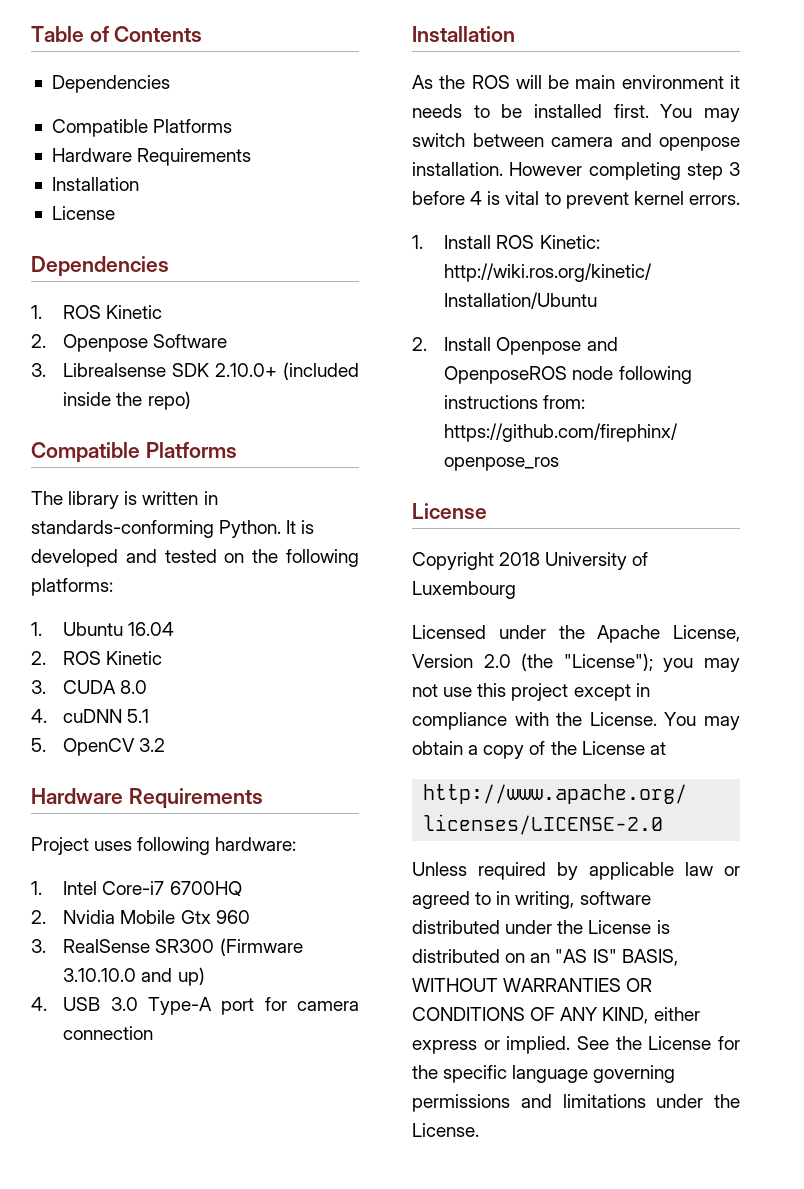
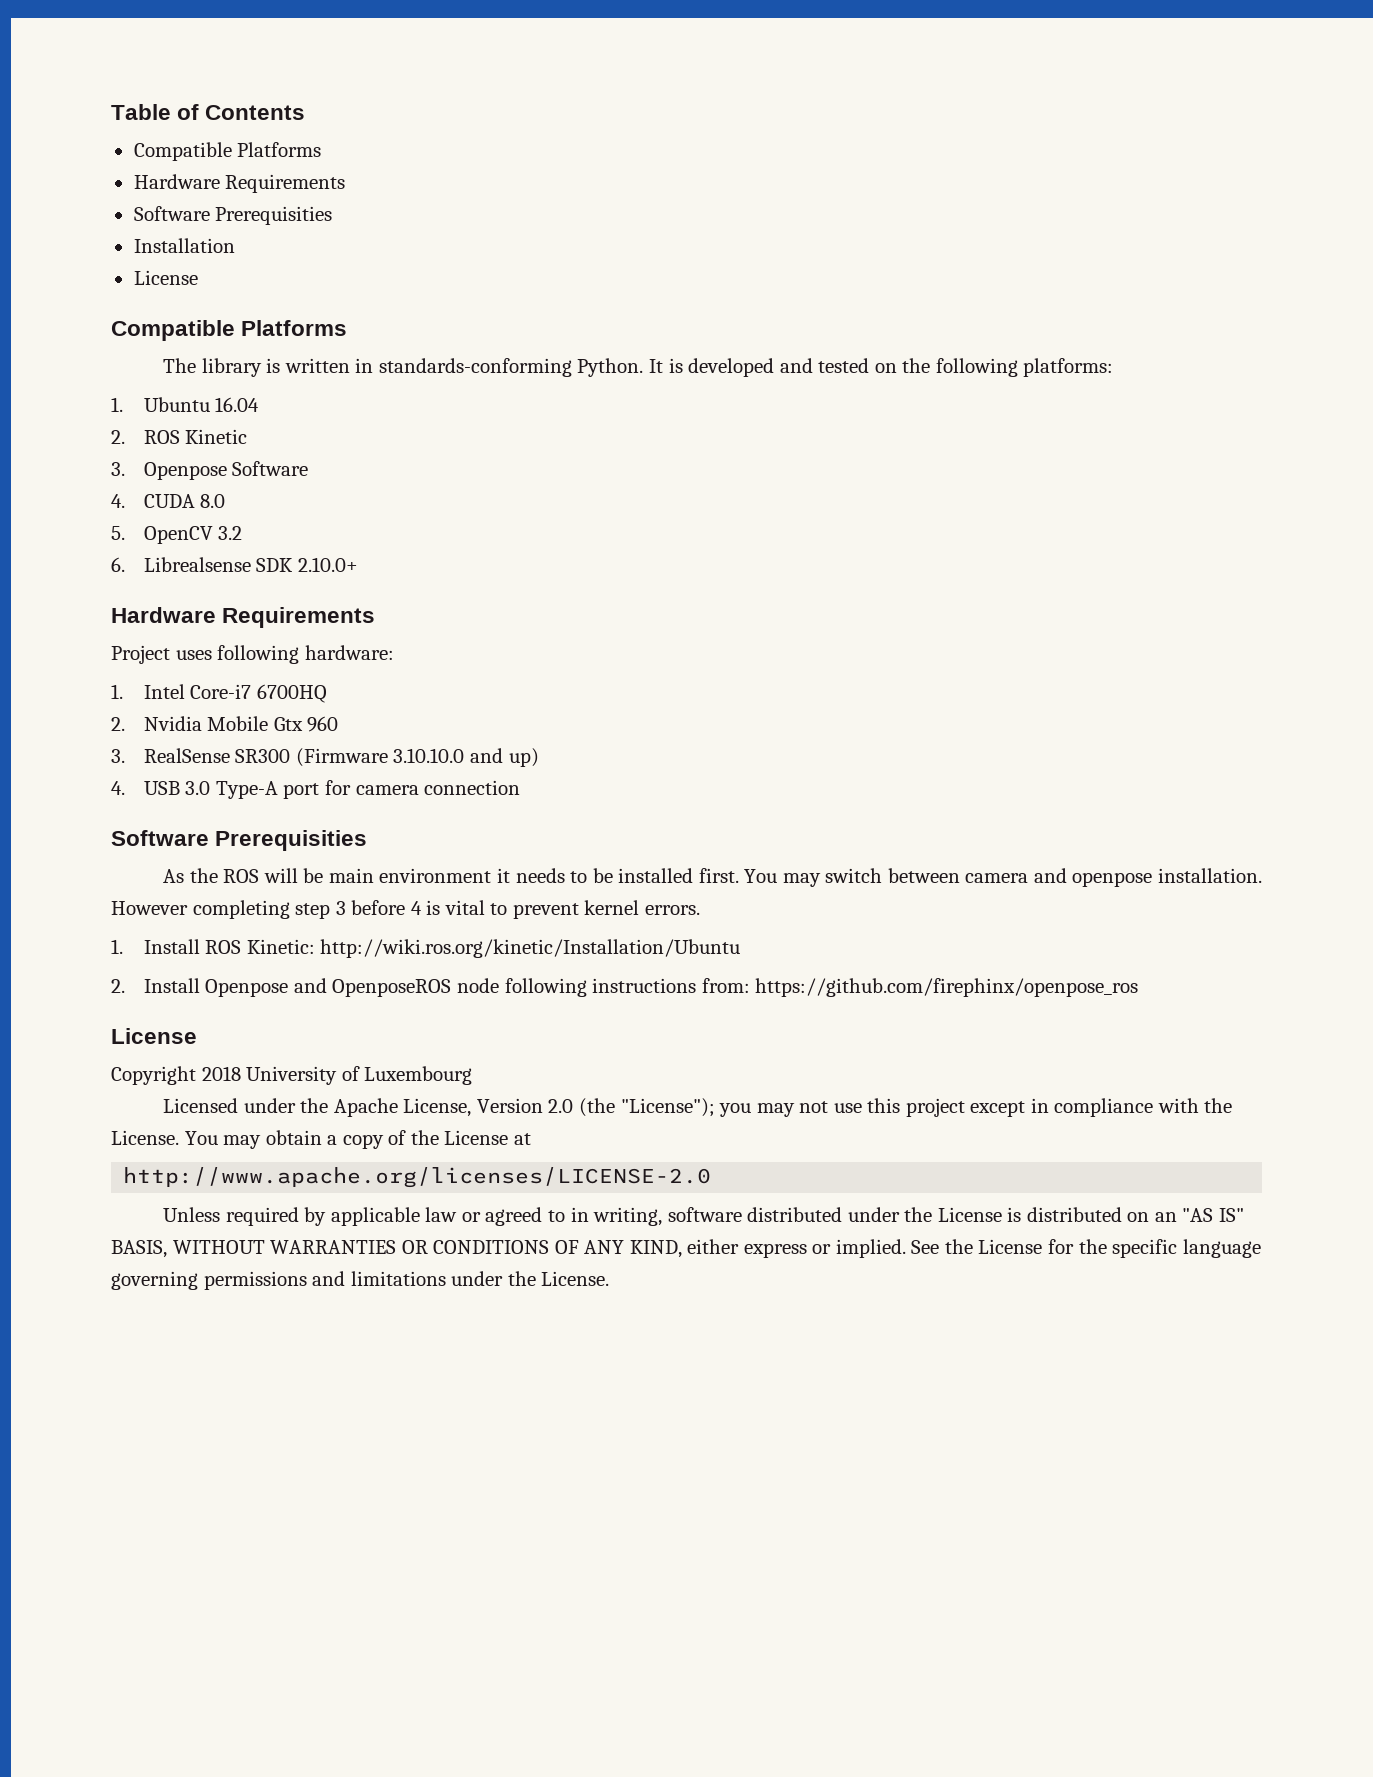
  Table of Contents
- Dependencies
  Compatible Platforms
  Hardware Requirements
+ Software Prerequisities
  Installation
  License
- Dependencies
- 1. ROS Kinetic
- 2. Openpose Software
- 3. Librealsense SDK 2.10.0+ (included inside the repo)
- 3. CUDA 8.0
+ 3. Openpose Software
+ 4. CUDA 8.0
- 4. cuDNN 5.1
  5. OpenCV 3.2
+ 6. Librealsense SDK 2.10.0+
  4. USB 3.0 Type-A port for camera connection
- Installation
+ Software Prerequisities

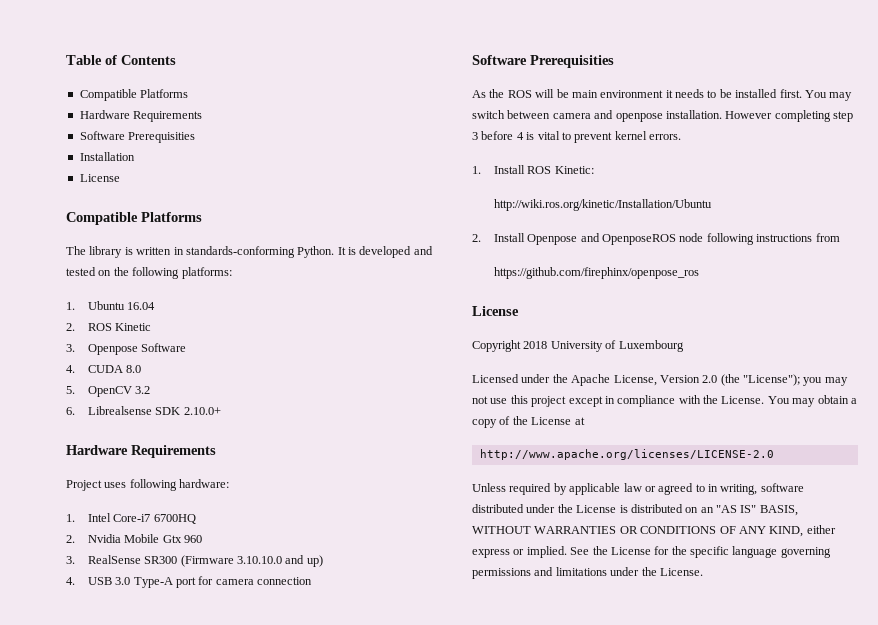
- 1. Install ROS Kinetic: http://wiki.ros.org/kinetic/Installation/Ubuntu
+ 1. Install ROS Kinetic:
+ http://wiki.ros.org/kinetic/Installation/Ubuntu
- 2. Install Openpose and OpenposeROS node following instructions from: https://github.com/firephinx/openpose_ros
+ 2. Install Openpose and OpenposeROS node following instructions from
+ https://github.com/firephinx/openpose_ros

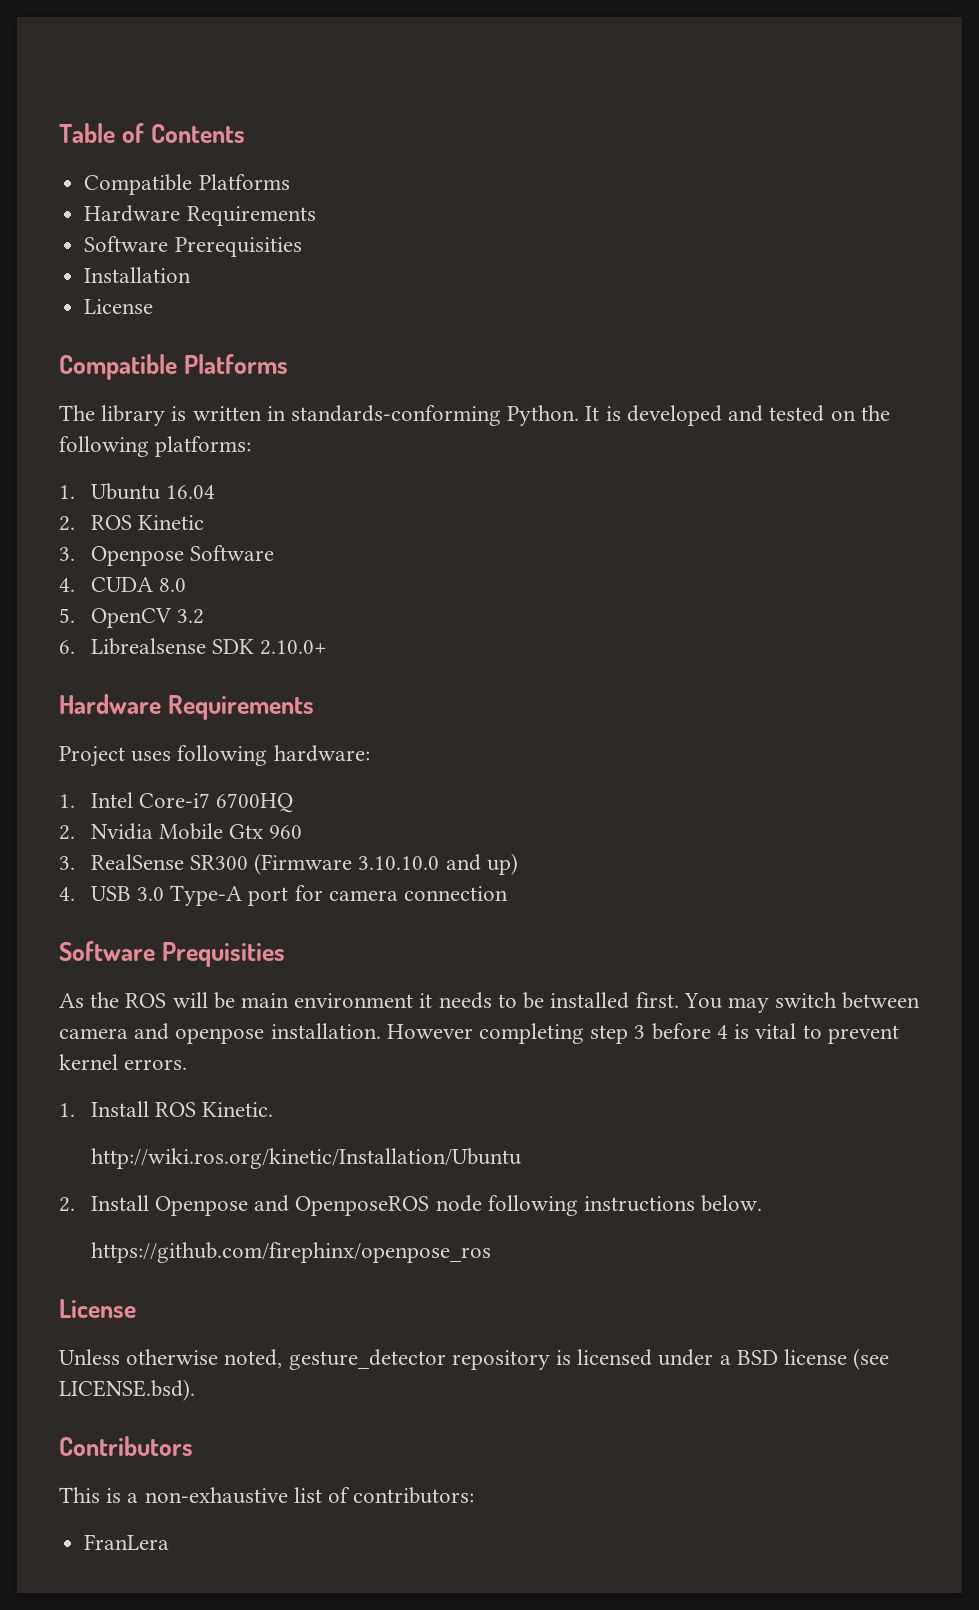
  4. USB 3.0 Type-A port for camera connection
- Software Prerequisities
+ Software Prequisities
- 1. Install ROS Kinetic:
+ 1. Install ROS Kinetic.
- 2. Install Openpose and OpenposeROS node following instructions from
+ 2. Install Openpose and OpenposeROS node following instructions below.
- Copyright 2018 University of Luxembourg
- Licensed under the Apache License, Version 2.0 (the "License"); you may not use this project except in compliance with the License. You may obtain a copy of the License at
- http://www.apache.org/licenses/LICENSE-2.0
- Unless required by applicable law or agreed to in writing, software distributed under the License is distributed on an "AS IS" BASIS, WITHOUT WARRANTIES OR CONDITIONS OF ANY KIND, either express or implied. See the License for the specific language governing permissions and limitations under the License.
+ Unless otherwise noted, gesture_detector repository is licensed under a BSD license (see LICENSE.bsd).
+ Contributors
+ This is a non-exhaustive list of contributors:
+ FranLera

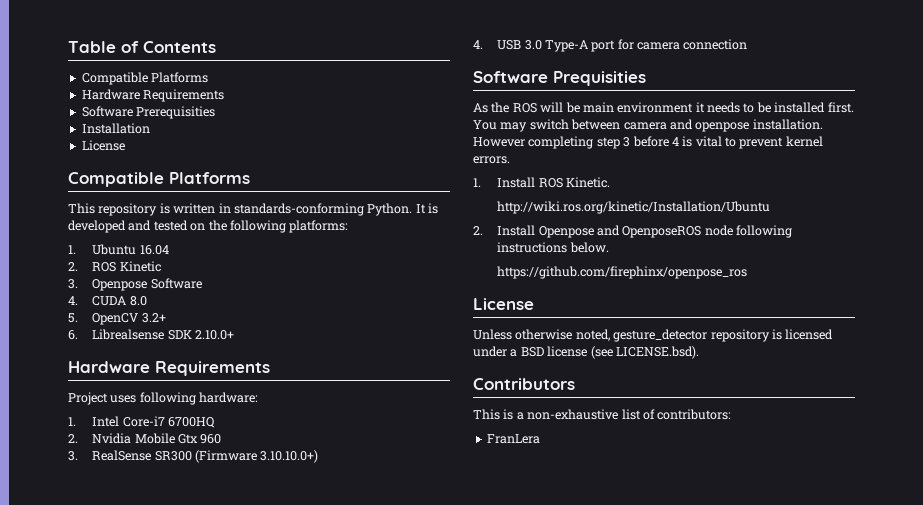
- The library is written in standards-conforming Python.
+ This repository is written in standards-conforming Python.
- 5. OpenCV 3.2
+ 5. OpenCV 3.2+
- 3. RealSense SR300 (Firmware 3.10.10.0 and up)
+ 3. RealSense SR300 (Firmware 3.10.10.0+)

